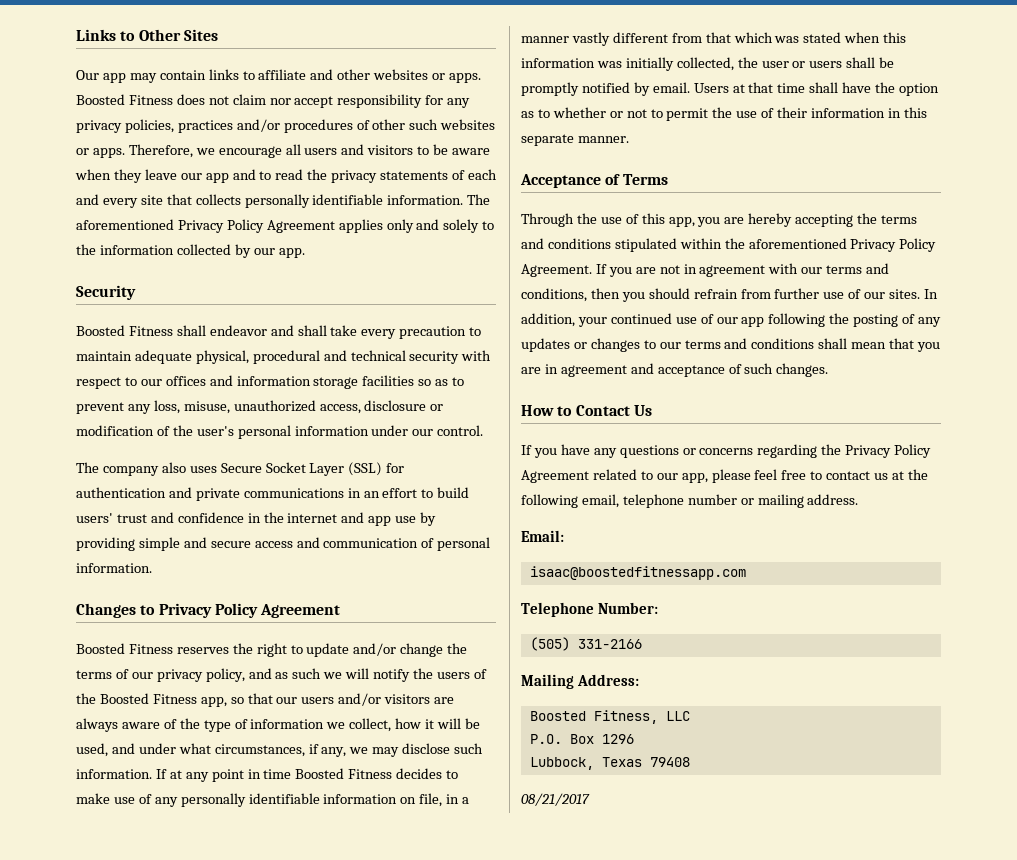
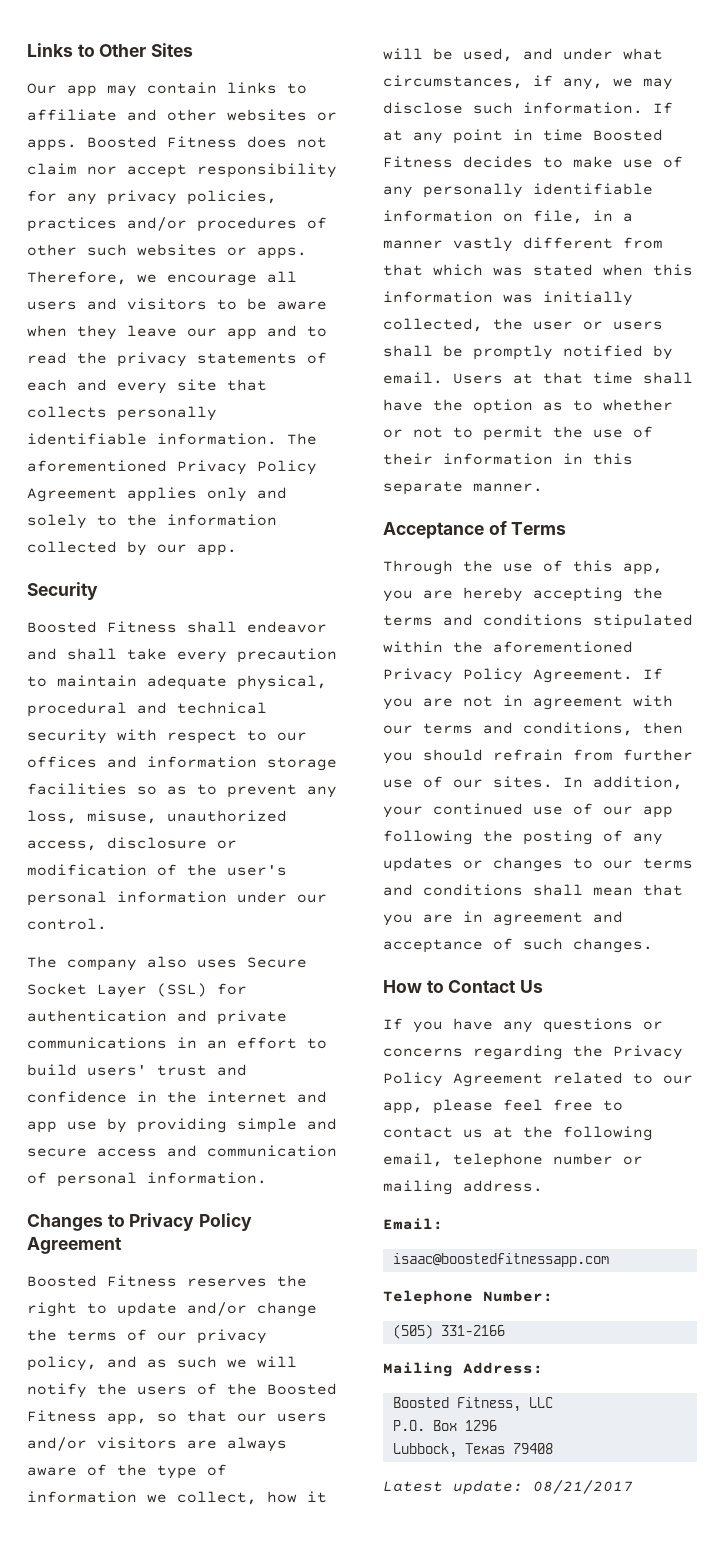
- 08/21/2017
+ Latest update: 08/21/2017

